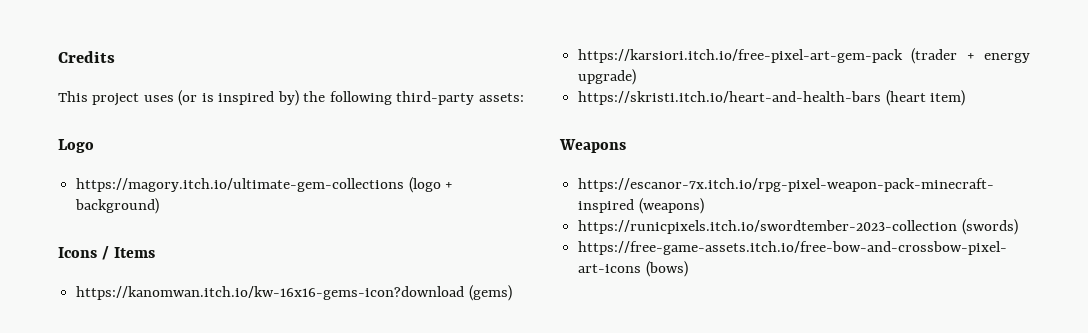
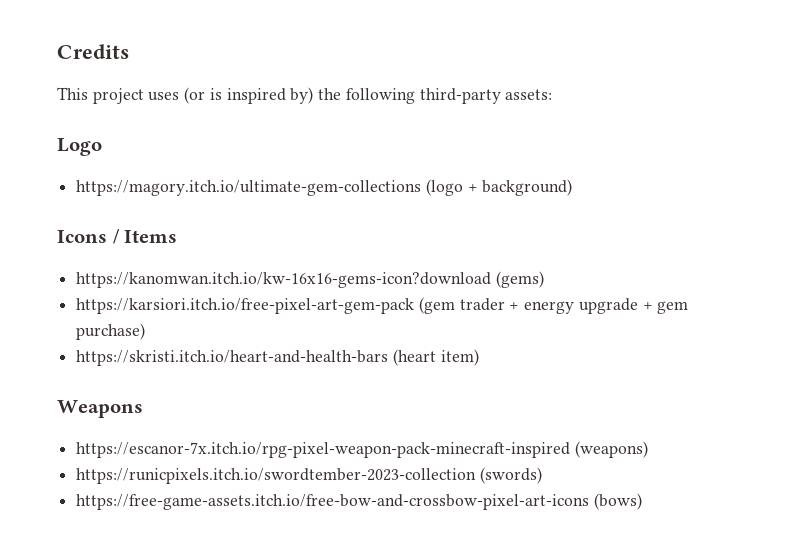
- https://karsiori.itch.io/free-pixel-art-gem-pack (trader + energy upgrade)
+ https://karsiori.itch.io/free-pixel-art-gem-pack (gem trader + energy upgrade + gem purchase)

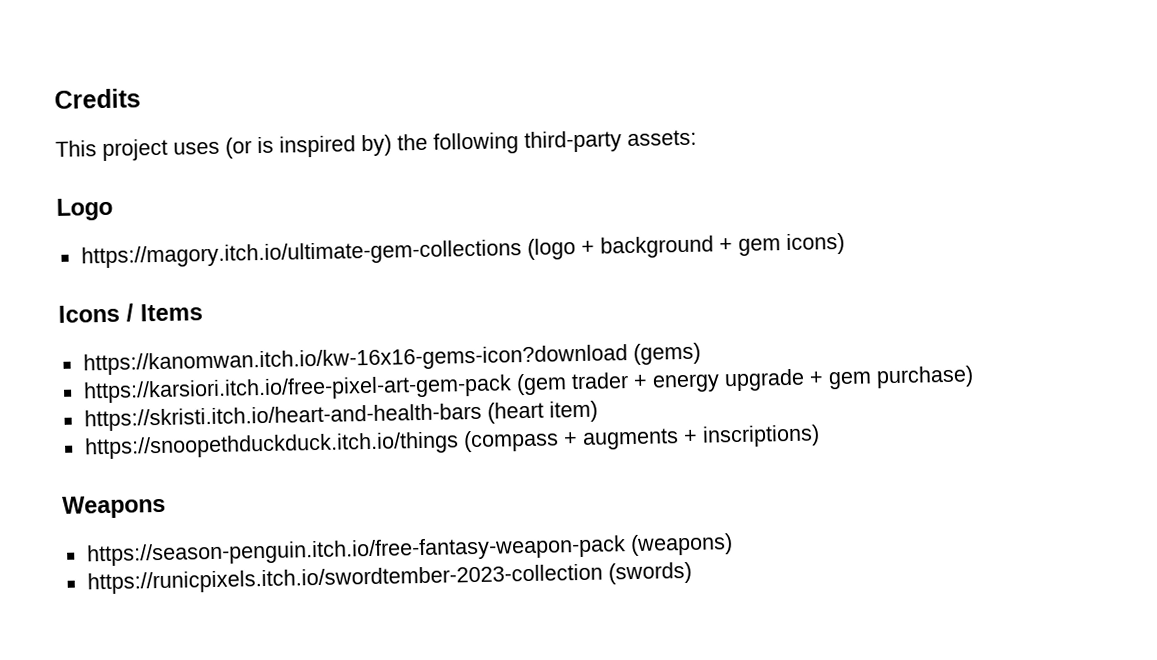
- https://magory.itch.io/ultimate-gem-collections (logo + background)
+ https://magory.itch.io/ultimate-gem-collections (logo + background + gem icons)
+ https://snoopethduckduck.itch.io/things (compass + augments + inscriptions)
- https://escanor-7x.itch.io/rpg-pixel-weapon-pack-minecraft-inspired (weapons)
+ https://season-penguin.itch.io/free-fantasy-weapon-pack (weapons)
- https://free-game-assets.itch.io/free-bow-and-crossbow-pixel-art-icons (bows)

